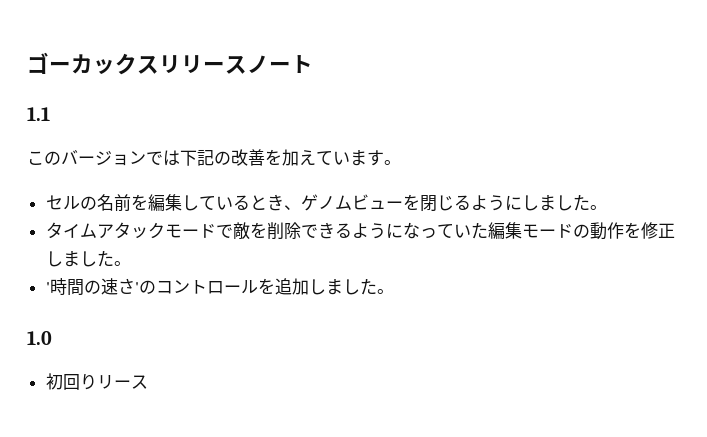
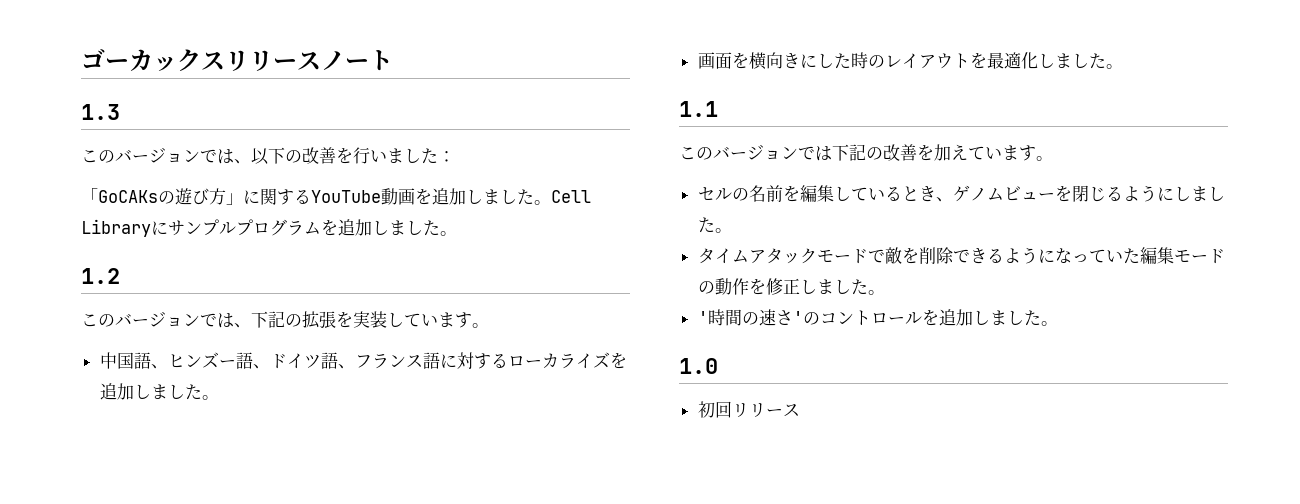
+ 1.3
+ このバージョンでは、以下の改善を行いました：
+ 「GoCAKsの遊び方」に関するYouTube動画を追加しました。Cell Libraryにサンプルプログラムを追加しました。
+ 1.2
+ このバージョンでは、下記の拡張を実装しています。
+ 中国語、ヒンズー語、ドイツ語、フランス語に対するローカライズを追加しました。
+ 画面を横向きにした時のレイアウトを最適化しました。
- 初回りリース
+ 初回リリース

